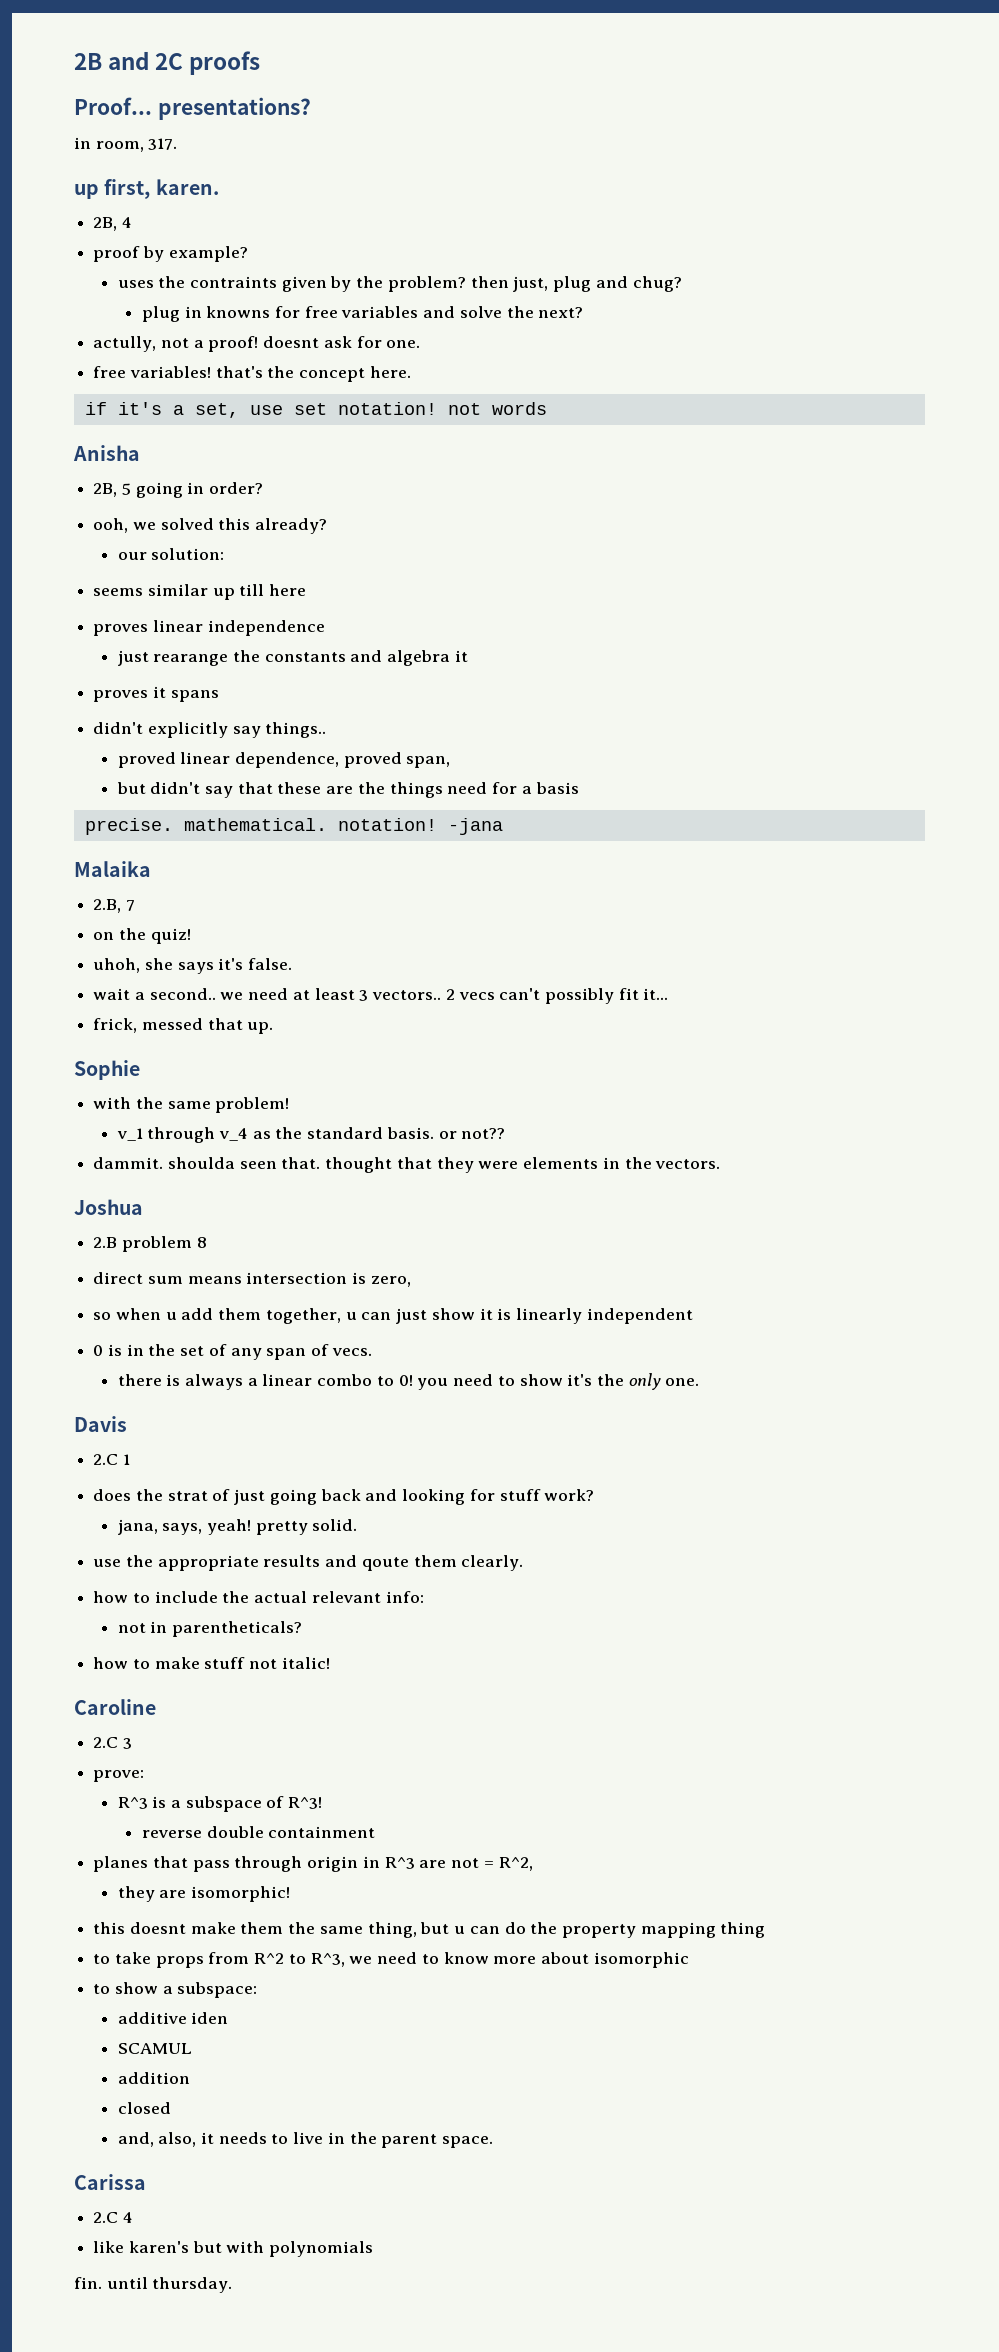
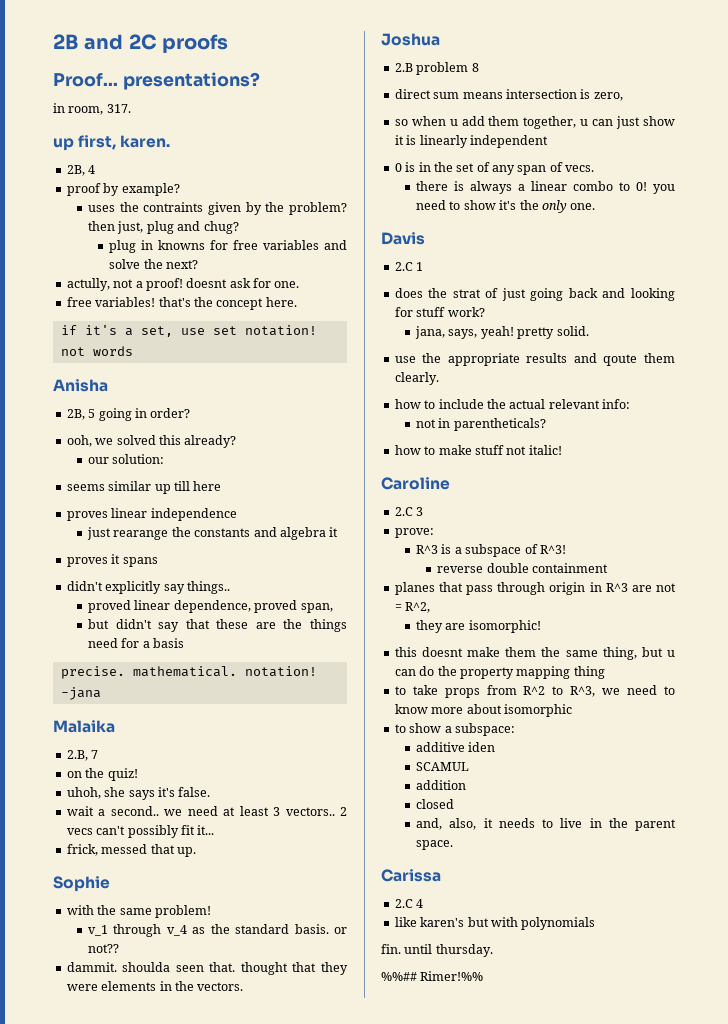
+ %%## Rimer!%%

